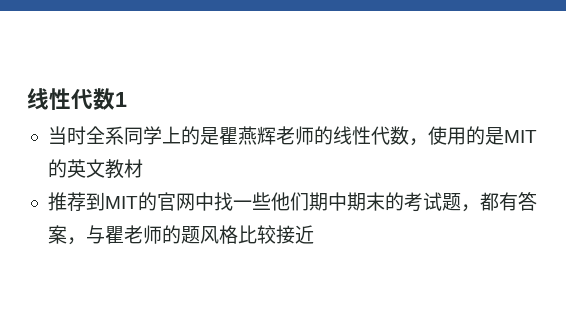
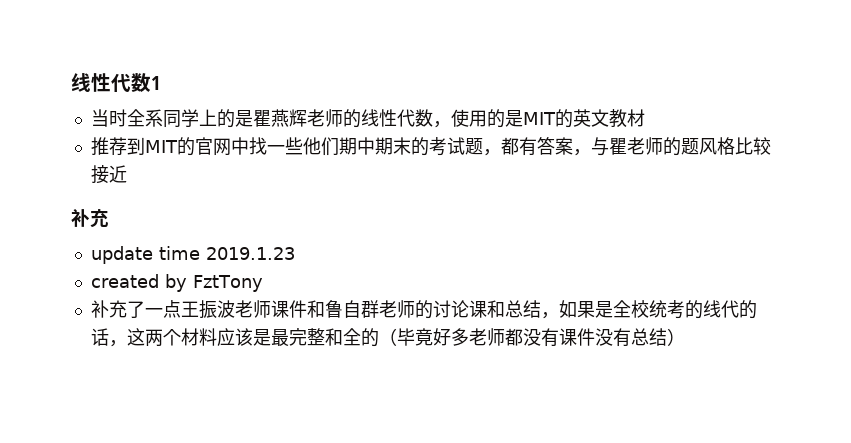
  推荐到MIT的官网中找一些他们期中期末的考试题，都有答案，与瞿老师的题风格比较接近
+ 补充
+ update time 2019.1.23
+ created by FztTony
+ 补充了一点王振波老师课件和鲁自群老师的讨论课和总结，如果是全校统考的线代的话，这两个材料应该是最完整和全的（毕竟好多老师都没有课件没有总结）

